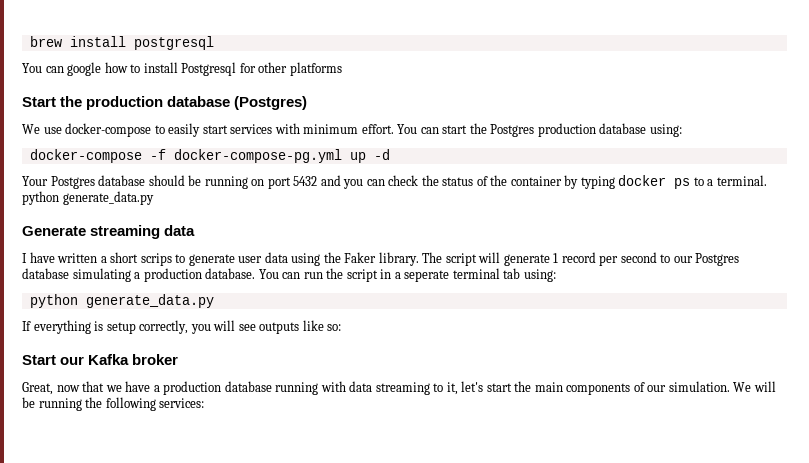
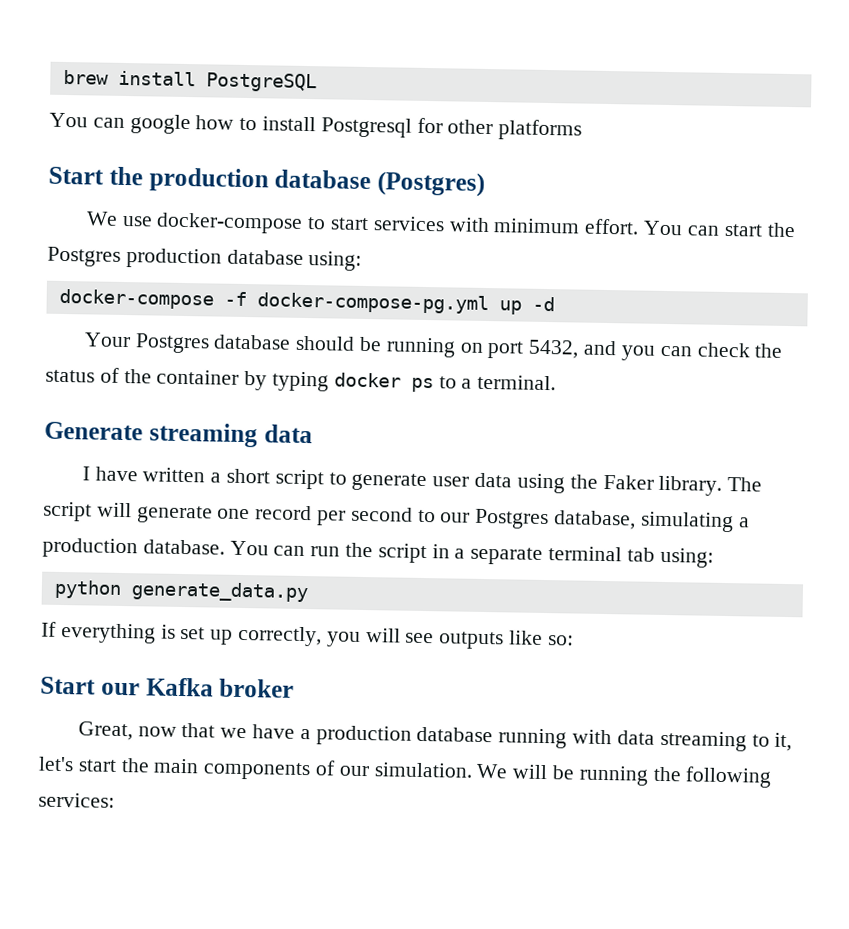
- brew install postgresql
+ brew install PostgreSQL
- We use docker-compose to easily start services with minimum effort.
+ We use docker-compose to start services with minimum effort.
- Your Postgres database should be running on port 5432 and you can check the status of the container by typing docker ps to a terminal. python generate_data.py
+ Your Postgres database should be running on port 5432, and you can check the status of the container by typing docker ps to a terminal.
- I have written a short scrips to generate user data using the Faker library.
+ I have written a short script to generate user data using the Faker library.
- The script will generate 1 record per second to our Postgres database simulating a production database.
+ The script will generate one record per second to our Postgres database, simulating a production database.
- You can run the script in a seperate terminal tab using:
+ You can run the script in a separate terminal tab using:
- If everything is setup correctly, you will see outputs like so:
+ If everything is set up correctly, you will see outputs like so:

